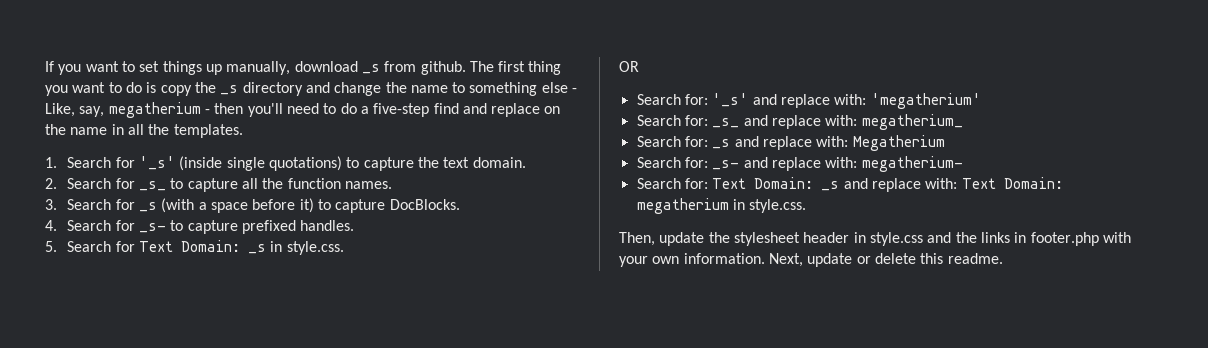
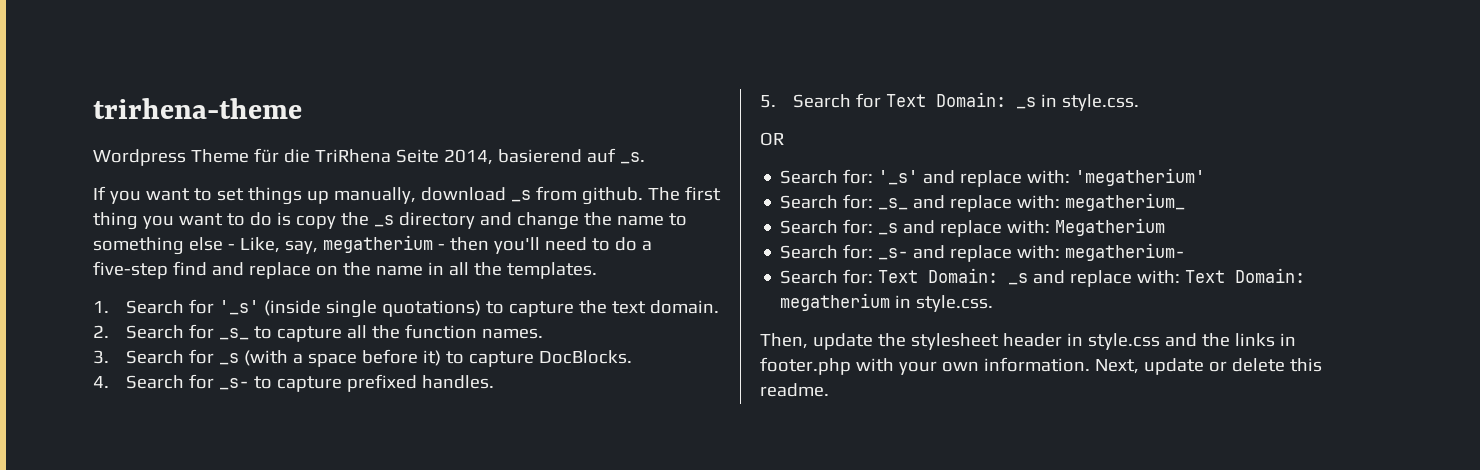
+ trirhena-theme
+ Wordpress Theme für die TriRhena Seite 2014, basierend auf _s.

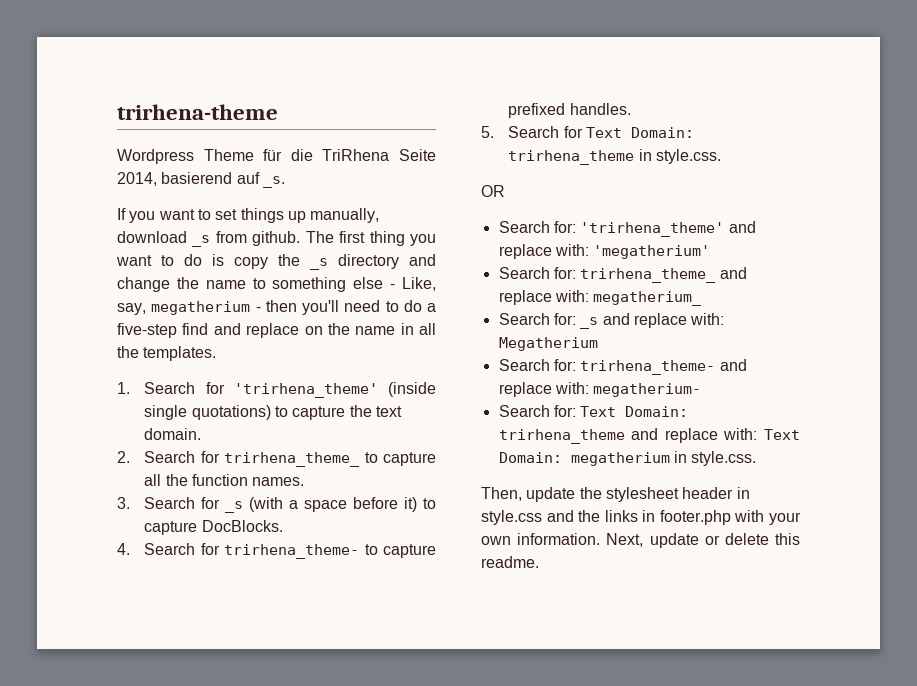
- 1. Search for '_s' (inside single quotations) to capture the text domain.
+ 1. Search for 'trirhena_theme' (inside single quotations) to capture the text domain.
- 2. Search for _s_ to capture all the function names.
+ 2. Search for trirhena_theme_ to capture all the function names.
- 4. Search for _s- to capture prefixed handles.
+ 4. Search for trirhena_theme- to capture prefixed handles.
- 5. Search for Text Domain: _s in style.css.
+ 5. Search for Text Domain: trirhena_theme in style.css.
- Search for: '_s' and replace with: 'megatherium'
+ Search for: 'trirhena_theme' and replace with: 'megatherium'
- Search for: _s_ and replace with: megatherium_
+ Search for: trirhena_theme_ and replace with: megatherium_
- Search for: _s- and replace with: megatherium-
+ Search for: trirhena_theme- and replace with: megatherium-
- Search for: Text Domain: _s and replace with: Text Domain: megatherium in style.css.
+ Search for: Text Domain: trirhena_theme and replace with: Text Domain: megatherium in style.css.

